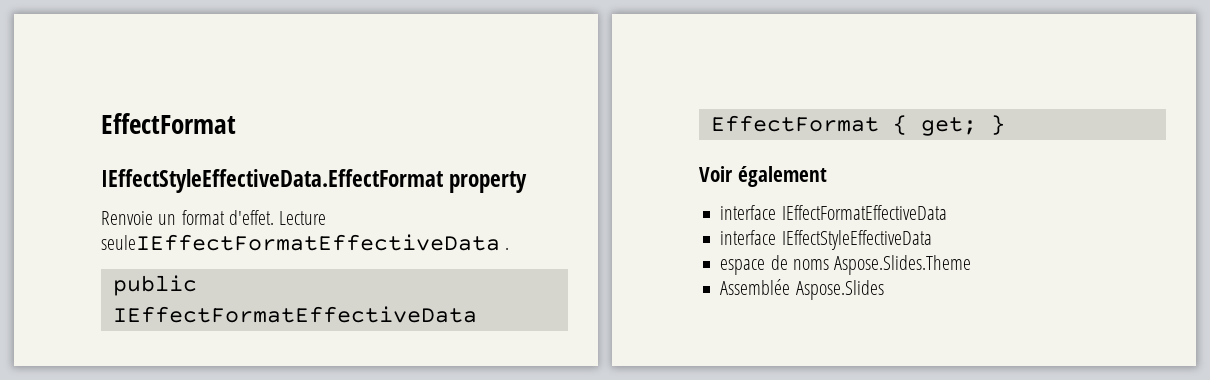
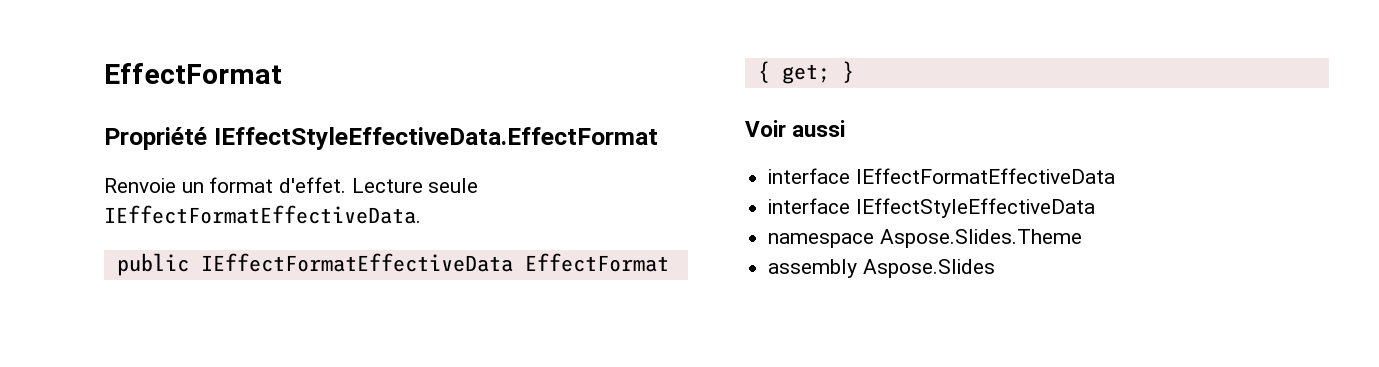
- IEffectStyleEffectiveData.EffectFormat property
+ Propriété IEffectStyleEffectiveData.EffectFormat
- Lecture seuleIEffectFormatEffectiveData .
+ Lecture seule IEffectFormatEffectiveData.
- Voir également
+ Voir aussi
- espace de noms Aspose.Slides.Theme
+ namespace Aspose.Slides.Theme
- Assemblée Aspose.Slides
+ assembly Aspose.Slides

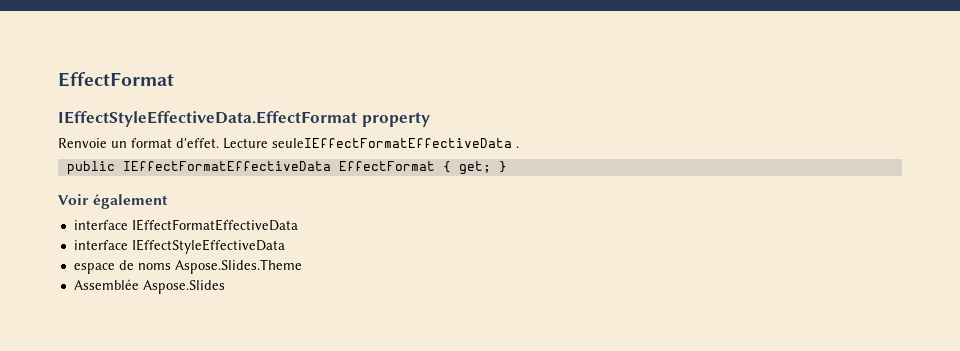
- Propriété IEffectStyleEffectiveData.EffectFormat
+ IEffectStyleEffectiveData.EffectFormat property
- Lecture seule IEffectFormatEffectiveData.
+ Lecture seuleIEffectFormatEffectiveData .
- Voir aussi
+ Voir également
- namespace Aspose.Slides.Theme
+ espace de noms Aspose.Slides.Theme
- assembly Aspose.Slides
+ Assemblée Aspose.Slides

